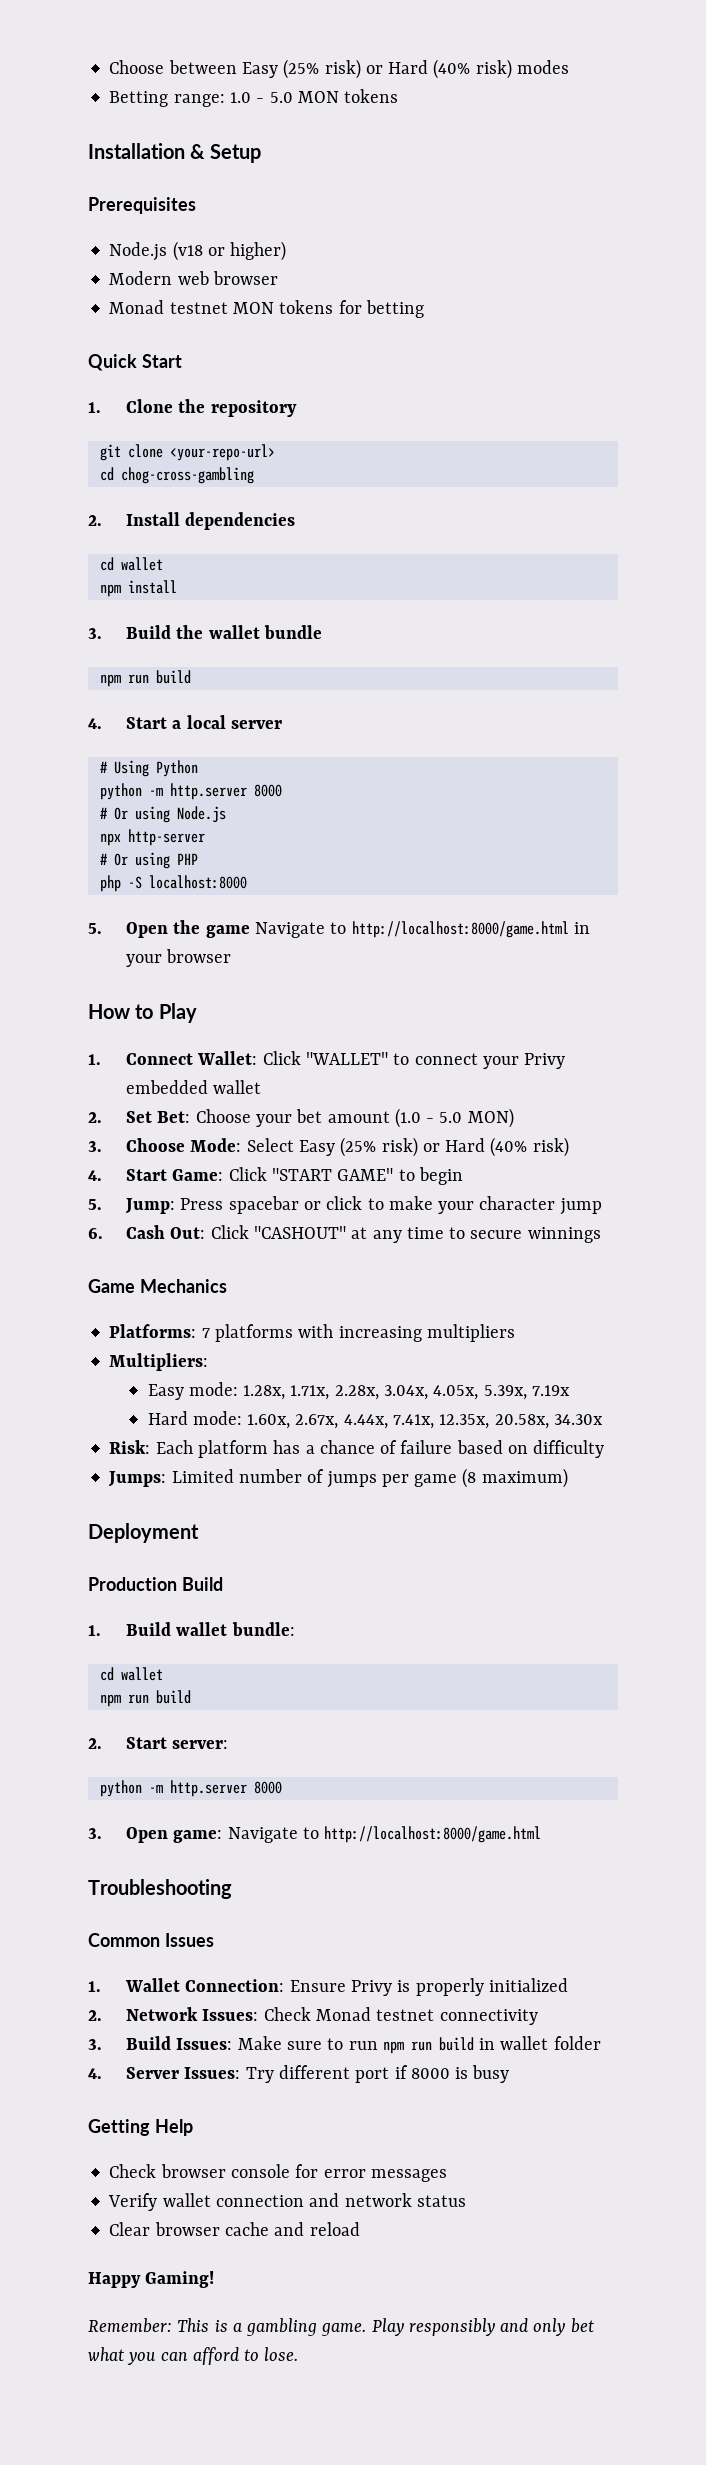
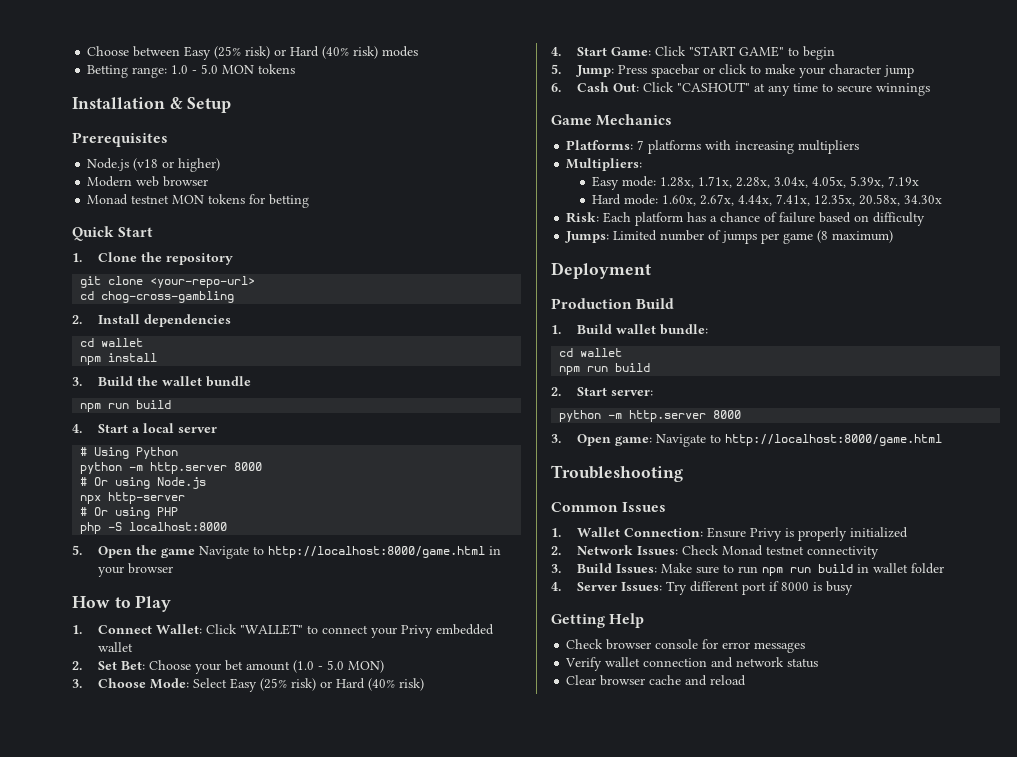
- Happy Gaming!
- Remember: This is a gambling game. Play responsibly and only bet what you can afford to lose.

